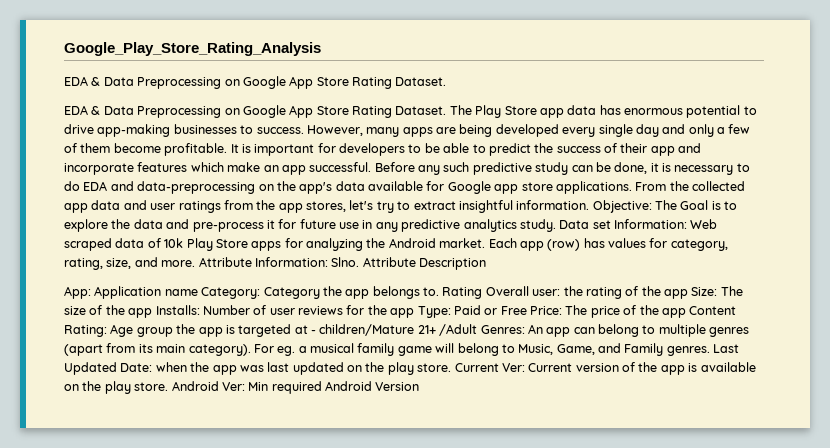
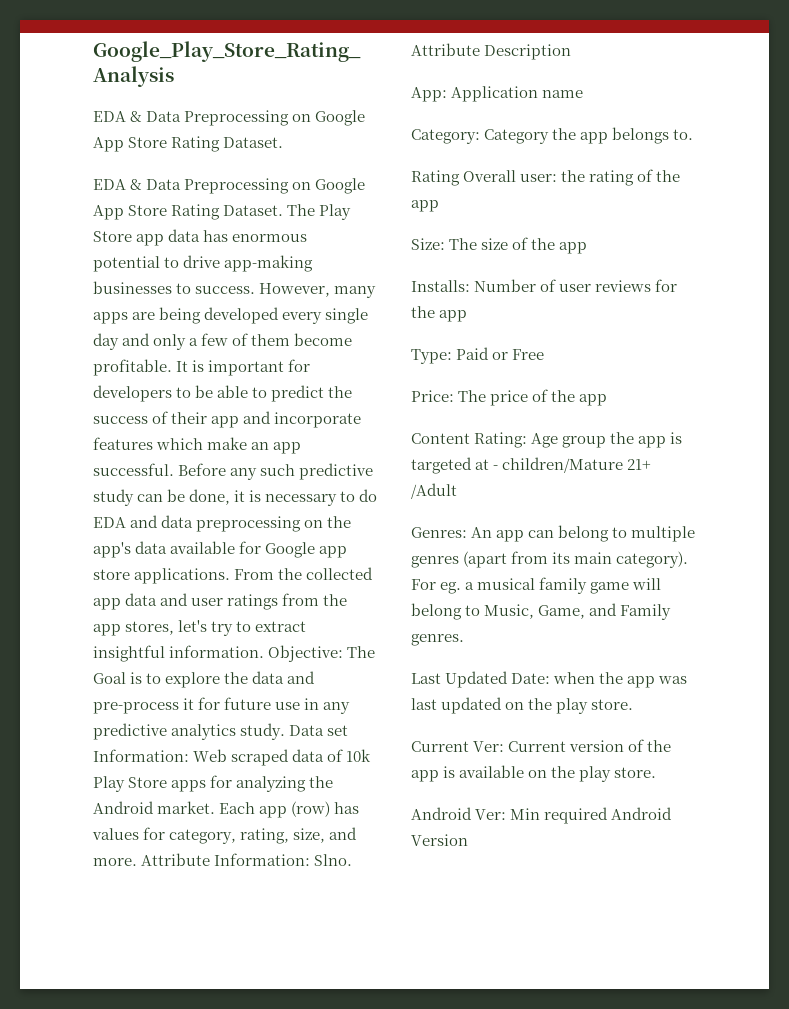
- Before any such predictive study can be done, it is necessary to do EDA and data-preprocessing on the app's data available for Google app store applications.
+ Before any such predictive study can be done, it is necessary to do EDA and data preprocessing on the app's data available for Google app store applications.
- Application name Category:
+ Application name
+ Category:
- Category the app belongs to. Rating Overall user:
+ Category the app belongs to.
+ Rating Overall user:
- the rating of the app Size:
+ the rating of the app
+ Size:
- The size of the app Installs:
+ The size of the app
+ Installs:
- Number of user reviews for the app Type:
+ Number of user reviews for the app
+ Type:
- Paid or Free Price:
+ Paid or Free
+ Price:
- The price of the app Content Rating:
+ The price of the app
+ Content Rating:
- Age group the app is targeted at - children/Mature 21+ /Adult Genres:
+ Age group the app is targeted at - children/Mature 21+ /Adult
+ Genres:
- For eg. a musical family game will belong to Music, Game, and Family genres. Last Updated Date: when the app was last updated on the play store. Current Ver: Current version of the app is available on the play store. Android Ver: Min required Android Version
+ For eg. a musical family game will belong to Music, Game, and Family genres.
+ Last Updated Date: when the app was last updated on the play store.
+ Current Ver: Current version of the app is available on the play store.
+ Android Ver: Min required Android Version

